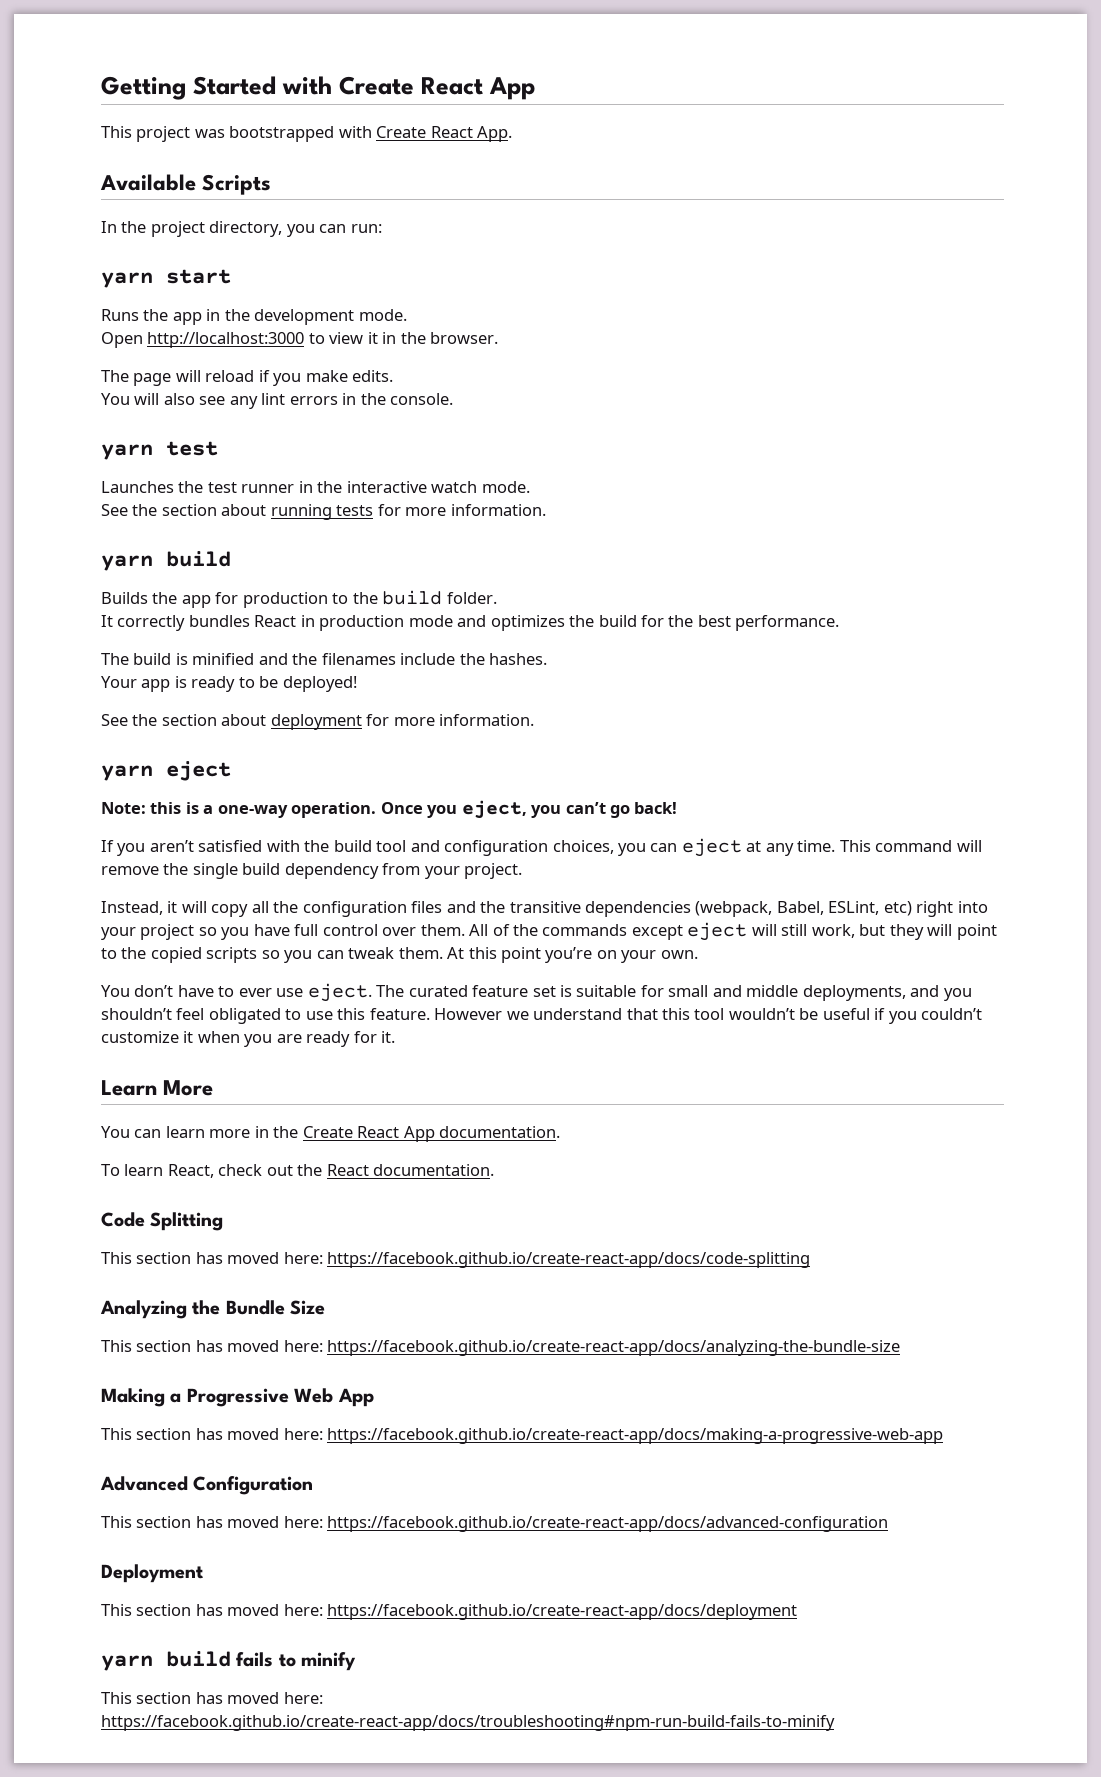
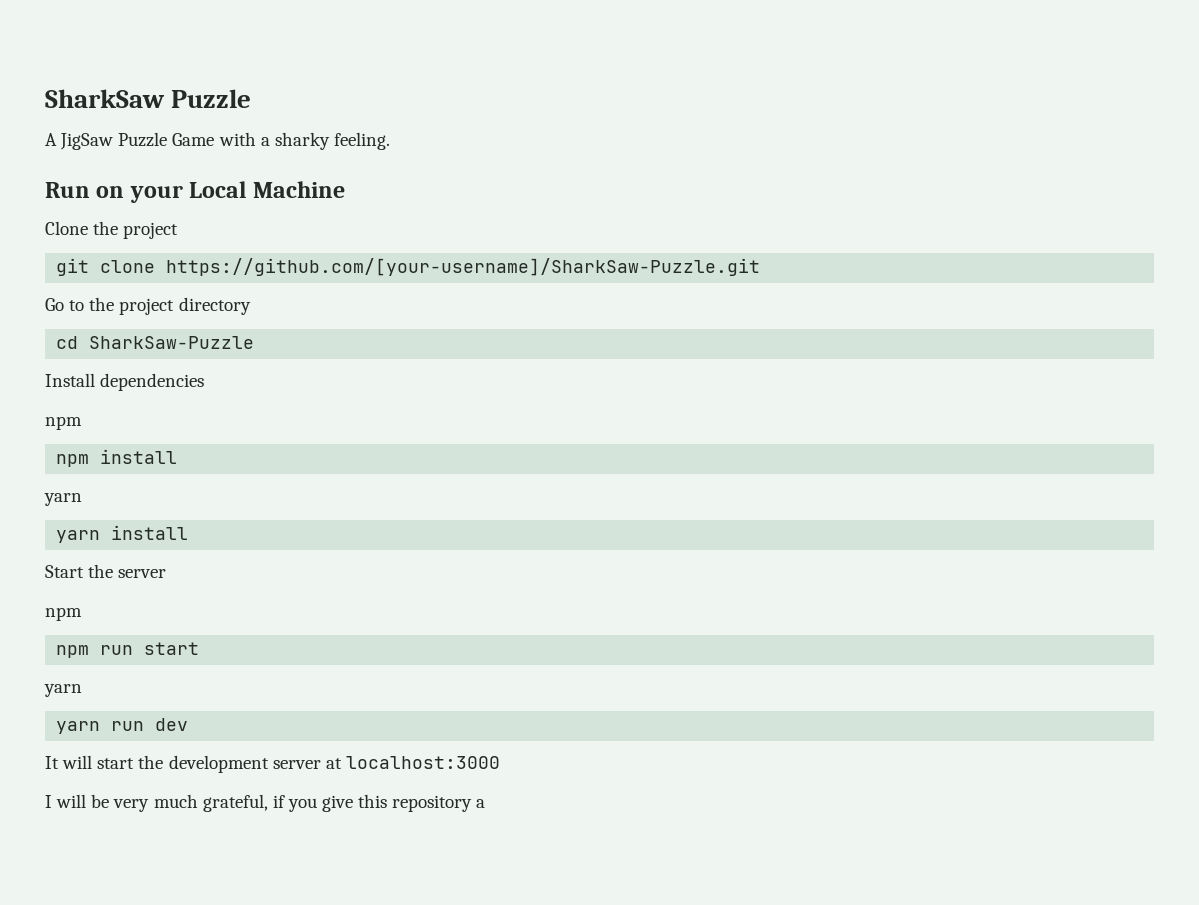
- Getting Started with Create React App
- This project was bootstrapped with Create React App.
- Available Scripts
- In the project directory, you can run:
- yarn start
- Runs the app in the development mode.
- Open http://localhost:3000 to view it in the browser.
- The page will reload if you make edits.
- You will also see any lint errors in the console.
- yarn test
- Launches the test runner in the interactive watch mode.
- See the section about running tests for more information.
- yarn build
- Builds the app for production to the build folder.
- It correctly bundles React in production mode and optimizes the build for the best performance.
- The build is minified and the filenames include the hashes.
- Your app is ready to be deployed!
- See the section about deployment for more information.
- yarn eject
- Note: this is a one-way operation. Once you eject, you can’t go back!
- If you aren’t satisfied with the build tool and configuration choices, you can eject at any time. This command will remove the single build dependency from your project.
- Instead, it will copy all the configuration files and the transitive dependencies (webpack, Babel, ESLint, etc) right into your project so you have full control over them. All of the commands except eject will still work, but they will point to the copied scripts so you can tweak them. At this point you’re on your own.
- You don’t have to ever use eject. The curated feature set is suitable for small and middle deployments, and you shouldn’t feel obligated to use this feature. However we understand that this tool wouldn’t be useful if you couldn’t customize it when you are ready for it.
- Learn More
- You can learn more in the Create React App documentation.
- To learn React, check out the React documentation.
- Code Splitting
- This section has moved here: https://facebook.github.io/create-react-app/docs/code-splitting
- Analyzing the Bundle Size
- This section has moved here: https://facebook.github.io/create-react-app/docs/analyzing-the-bundle-size
- Making a Progressive Web App
- This section has moved here: https://facebook.github.io/create-react-app/docs/making-a-progressive-web-app
- Advanced Configuration
- This section has moved here: https://facebook.github.io/create-react-app/docs/advanced-configuration
- Deployment
- This section has moved here: https://facebook.github.io/create-react-app/docs/deployment
- yarn build fails to minify
- This section has moved here: https://facebook.github.io/create-react-app/docs/troubleshooting#npm-run-build-fails-to-minify
+ SharkSaw Puzzle
+ A JigSaw Puzzle Game with a sharky feeling.
+ Run on your Local Machine
+ Clone the project
+ git clone https://github.com/[your-username]/SharkSaw-Puzzle.git
+ Go to the project directory
+ cd SharkSaw-Puzzle
+ Install dependencies
+ npm
+ npm install
+ yarn
+ yarn install
+ Start the server
+ npm
+ npm run start
+ yarn
+ yarn run dev
+ It will start the development server at localhost:3000
+ I will be very much grateful, if you give this repository a

